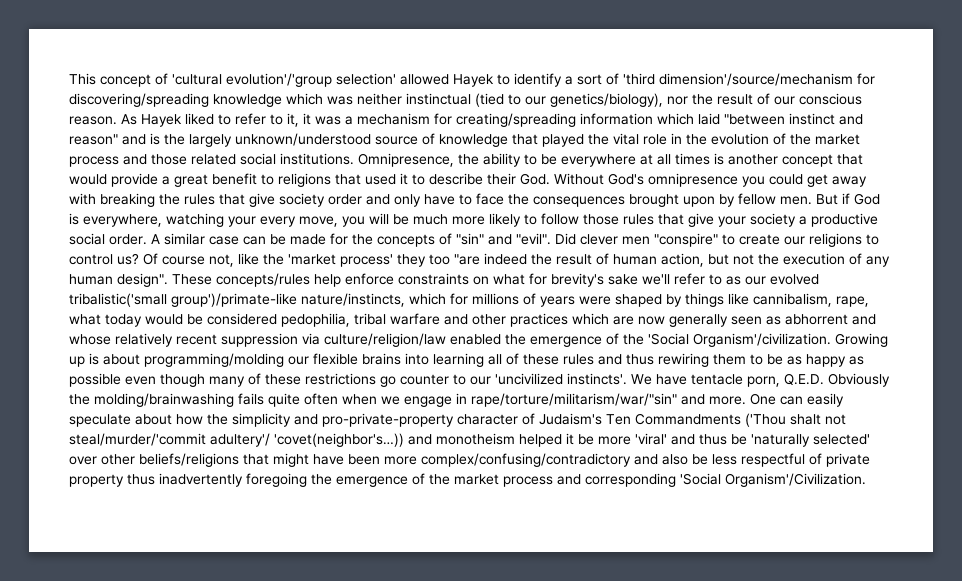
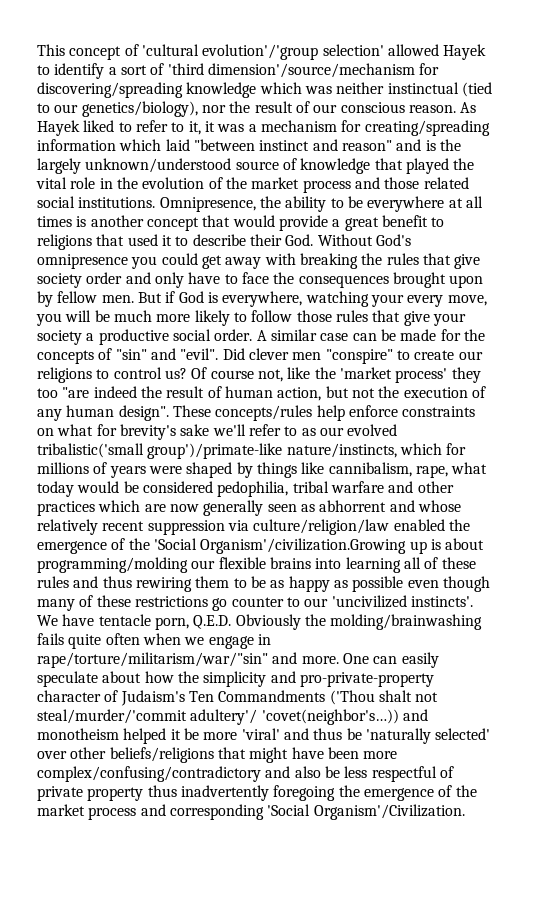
- These concepts/rules help enforce constraints on what for brevity's sake we'll refer to as our evolved tribalistic('small group')/primate-like nature/instincts, which for millions of years were shaped by things like cannibalism, rape, what today would be considered pedophilia, tribal warfare and other practices which are now generally seen as abhorrent and whose relatively recent suppression via culture/religion/law enabled the emergence of the 'Social Organism'/civilization. Growing up is about programming/molding our flexible brains into learning all of these rules and thus rewiring them to be as happy as possible even though many of these restrictions go counter to our 'uncivilized instincts'.
+ These concepts/rules help enforce constraints on what for brevity's sake we'll refer to as our evolved tribalistic('small group')/primate-like nature/instincts, which for millions of years were shaped by things like cannibalism, rape, what today would be considered pedophilia, tribal warfare and other practices which are now generally seen as abhorrent and whose relatively recent suppression via culture/religion/law enabled the emergence of the 'Social Organism'/civilization.Growing up is about programming/molding our flexible brains into learning all of these rules and thus rewiring them to be as happy as possible even though many of these restrictions go counter to our 'uncivilized instincts'.

